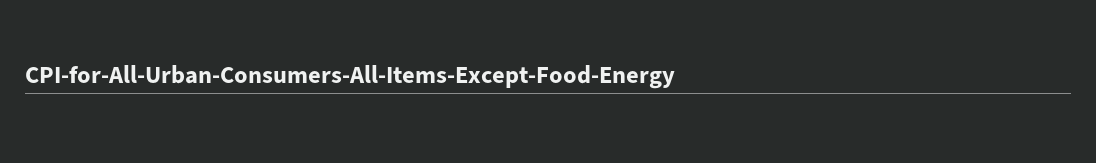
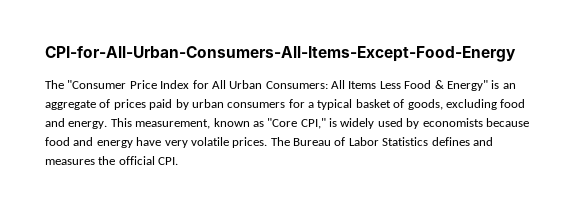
+ The "Consumer Price Index for All Urban Consumers: All Items Less Food & Energy" is an aggregate of prices paid by urban consumers for a typical basket of goods, excluding food and energy. This measurement, known as "Core CPI," is widely used by economists because food and energy have very volatile prices. The Bureau of Labor Statistics defines and measures the official CPI.

